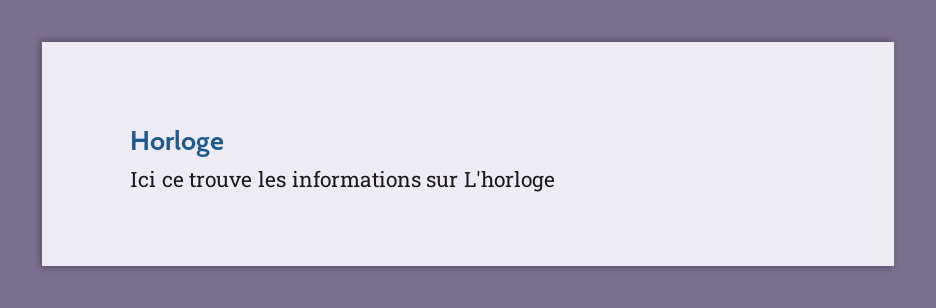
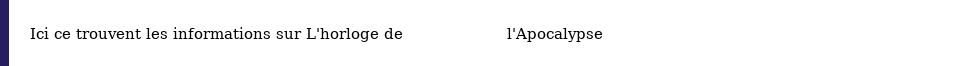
- Horloge
- Ici ce trouve les informations sur L'horloge
+ Ici ce trouvent les informations sur L'horloge de l'Apocalypse

